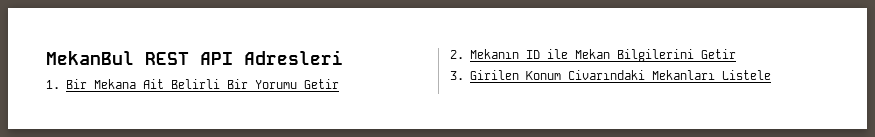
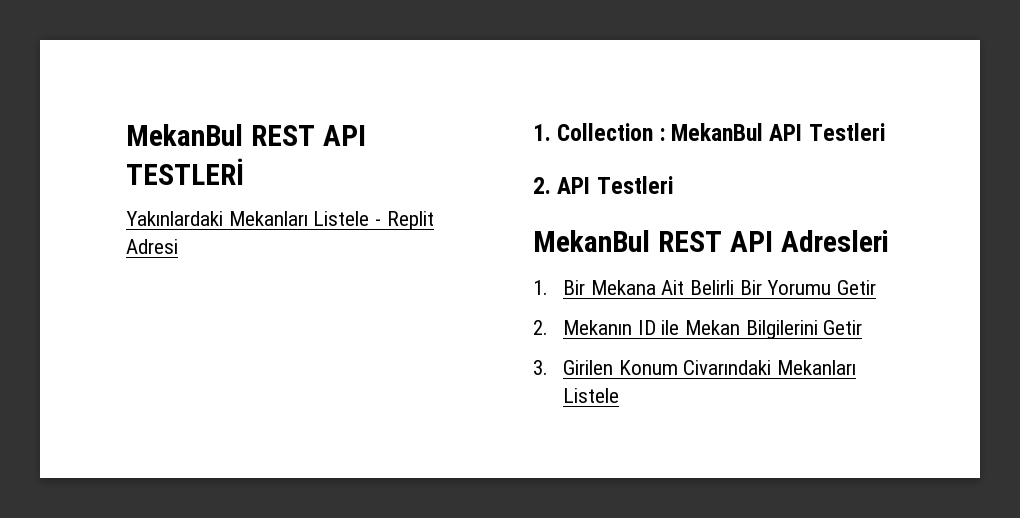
+ MekanBul REST API TESTLERİ
+ Yakınlardaki Mekanları Listele - Replit Adresi
+ 1. Collection : MekanBul API Testleri
+ 2. API Testleri

